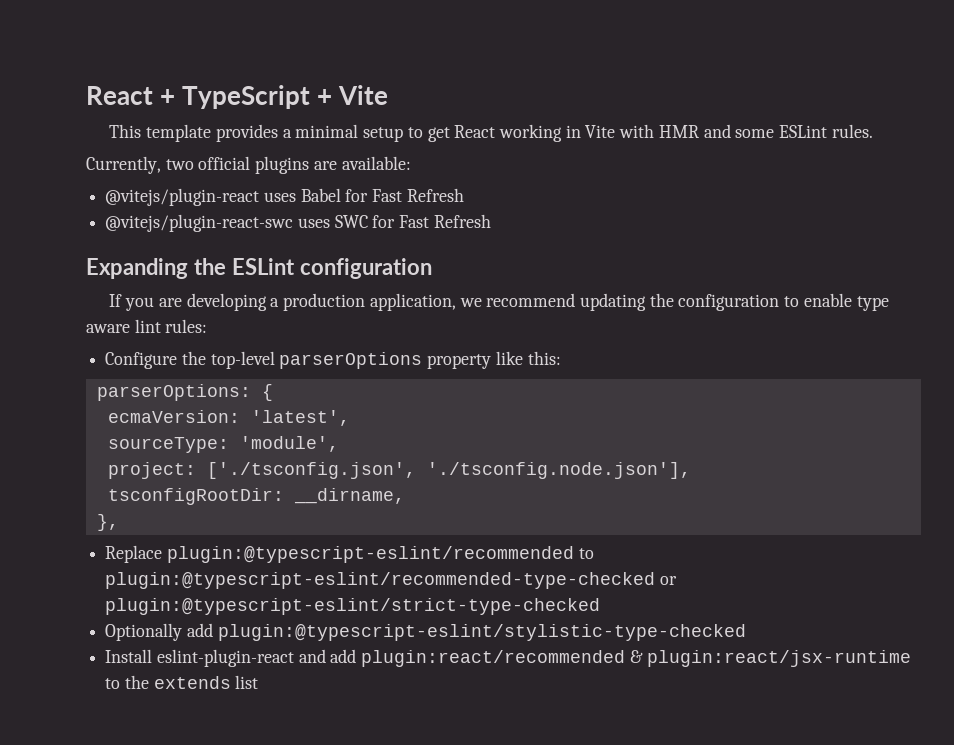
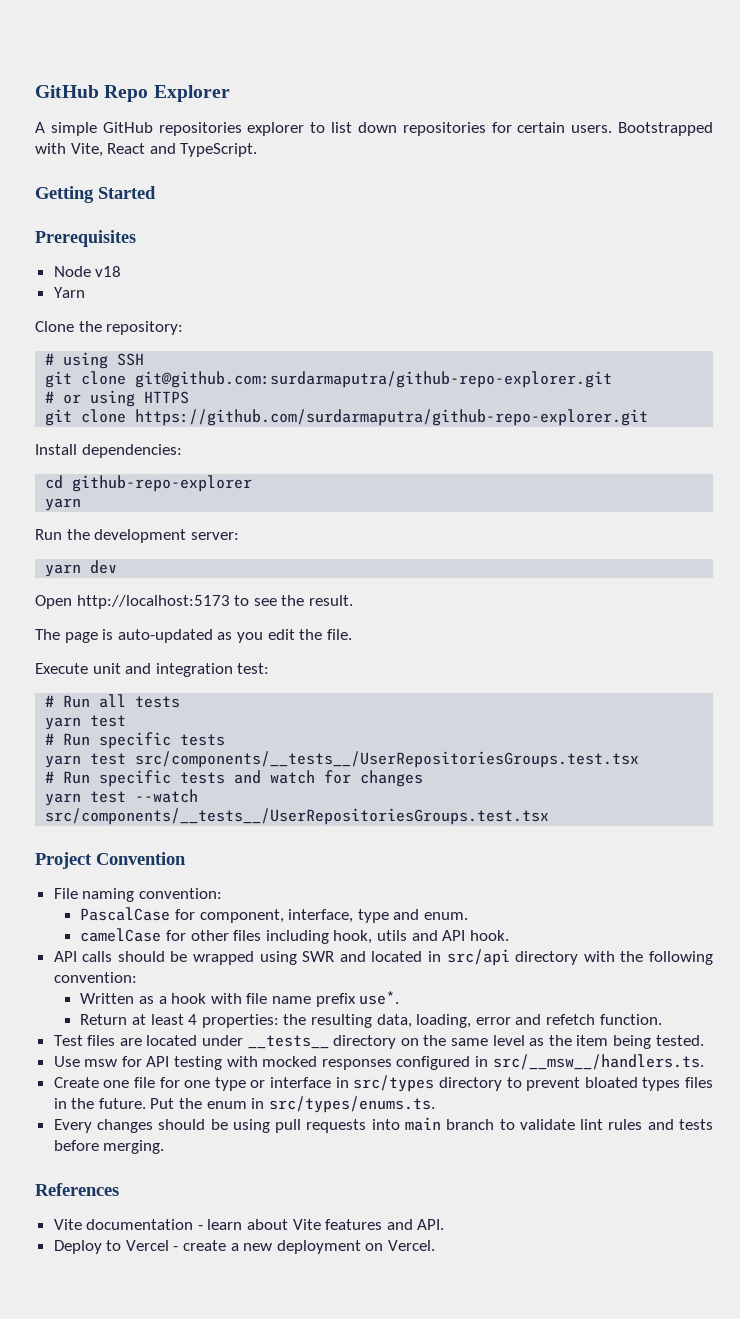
- React + TypeScript + Vite
- This template provides a minimal setup to get React working in Vite with HMR and some ESLint rules.
- Currently, two official plugins are available:
- @vitejs/plugin-react uses Babel for Fast Refresh
- @vitejs/plugin-react-swc uses SWC for Fast Refresh
- Expanding the ESLint configuration
- If you are developing a production application, we recommend updating the configuration to enable type aware lint rules:
- Configure the top-level parserOptions property like this:
- parserOptions: {
- ecmaVersion: 'latest',
- sourceType: 'module',
- project: ['./tsconfig.json', './tsconfig.node.json'],
- tsconfigRootDir: __dirname,
- },
- Replace plugin:@typescript-eslint/recommended to plugin:@typescript-eslint/recommended-type-checked or plugin:@typescript-eslint/strict-type-checked
- Optionally add plugin:@typescript-eslint/stylistic-type-checked
- Install eslint-plugin-react and add plugin:react/recommended & plugin:react/jsx-runtime to the extends list
+ GitHub Repo Explorer
+ A simple GitHub repositories explorer to list down repositories for certain users. Bootstrapped with Vite, React and TypeScript.
+ Getting Started
+ Prerequisites
+ Node v18
+ Yarn
+ Clone the repository:
+ # using SSH
+ git clone git@github.com:surdarmaputra/github-repo-explorer.git
+ # or using HTTPS
+ git clone https://github.com/surdarmaputra/github-repo-explorer.git
+ Install dependencies:
+ cd github-repo-explorer
+ yarn
+ Run the development server:
+ yarn dev
+ Open http://localhost:5173 to see the result.
+ The page is auto-updated as you edit the file.
+ Execute unit and integration test:
+ # Run all tests
+ yarn test
+ # Run specific tests
+ yarn test src/components/__tests__/UserRepositoriesGroups.test.tsx
+ # Run specific tests and watch for changes
+ yarn test --watch src/components/__tests__/UserRepositoriesGroups.test.tsx
+ Project Convention
+ File naming convention:
+ PascalCase for component, interface, type and enum.
+ camelCase for other files including hook, utils and API hook.
+ API calls should be wrapped using SWR and located in src/api directory with the following convention:
+ Written as a hook with file name prefix use*.
+ Return at least 4 properties: the resulting data, loading, error and refetch function.
+ Test files are located under __tests__ directory on the same level as the item being tested.
+ Use msw for API testing with mocked responses configured in src/__msw__/handlers.ts.
+ Create one file for one type or interface in src/types directory to prevent bloated types files in the future. Put the enum in src/types/enums.ts.
+ Every changes should be using pull requests into main branch to validate lint rules and tests before merging.
+ References
+ Vite documentation - learn about Vite features and API.
+ Deploy to Vercel - create a new deployment on Vercel.

